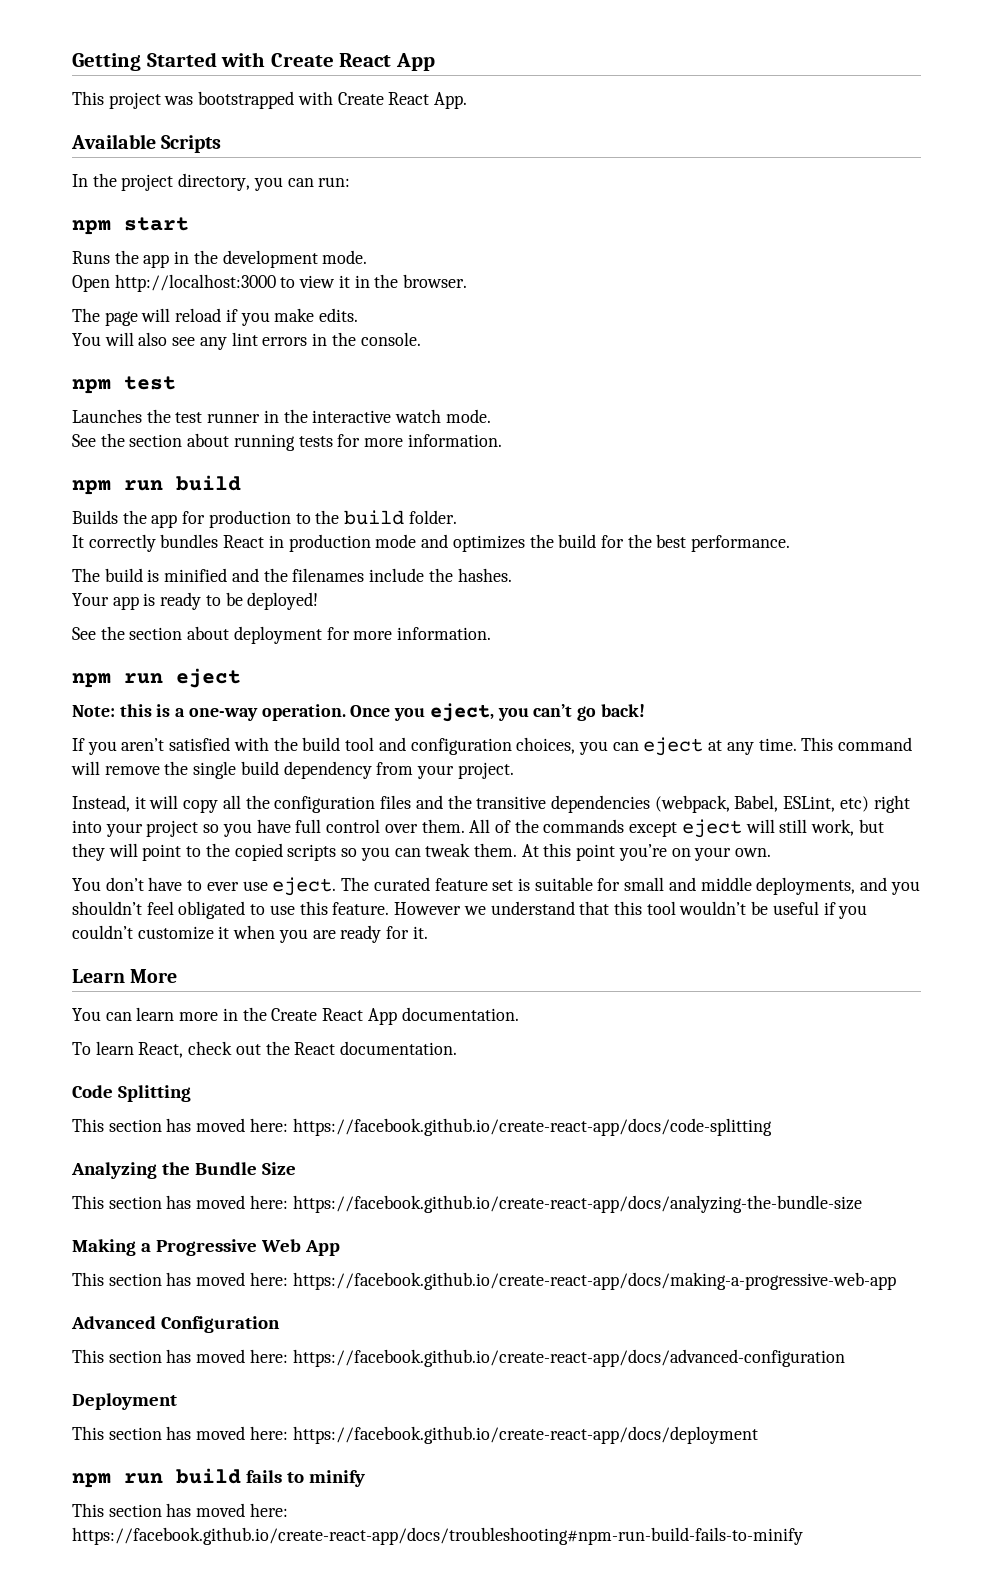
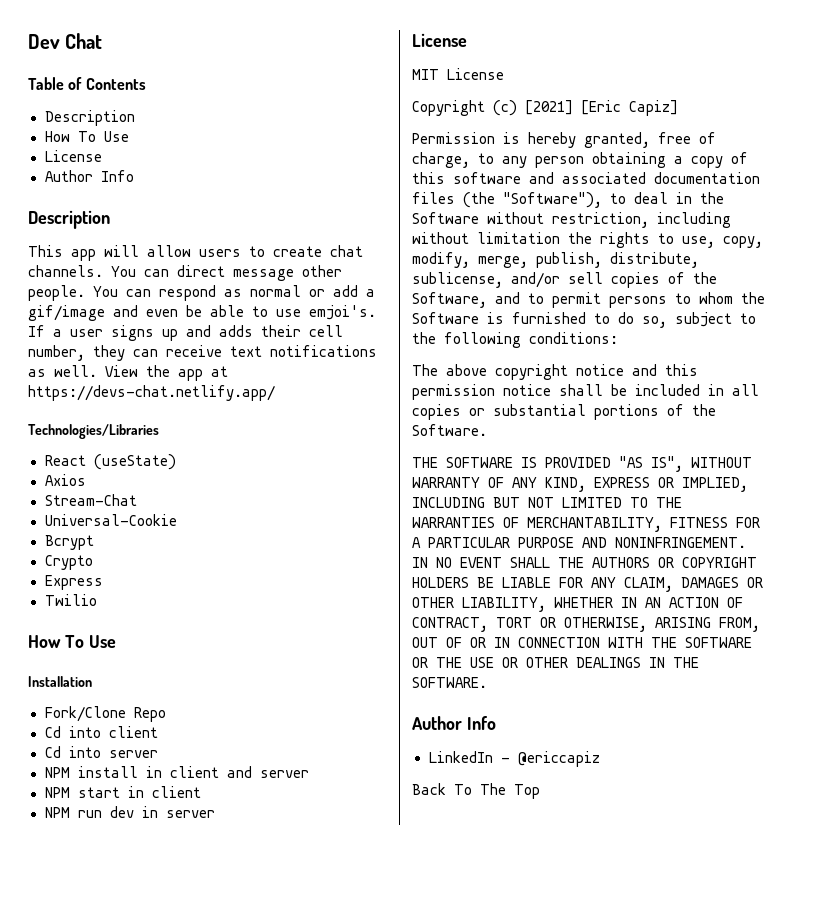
- Getting Started with Create React App
- This project was bootstrapped with Create React App.
- Available Scripts
- In the project directory, you can run:
- npm start
- Runs the app in the development mode.
- Open http://localhost:3000 to view it in the browser.
- The page will reload if you make edits.
- You will also see any lint errors in the console.
- npm test
- Launches the test runner in the interactive watch mode.
- See the section about running tests for more information.
- npm run build
- Builds the app for production to the build folder.
- It correctly bundles React in production mode and optimizes the build for the best performance.
- The build is minified and the filenames include the hashes.
- Your app is ready to be deployed!
- See the section about deployment for more information.
- npm run eject
- Note: this is a one-way operation. Once you eject, you can’t go back!
- If you aren’t satisfied with the build tool and configuration choices, you can eject at any time. This command will remove the single build dependency from your project.
- Instead, it will copy all the configuration files and the transitive dependencies (webpack, Babel, ESLint, etc) right into your project so you have full control over them. All of the commands except eject will still work, but they will point to the copied scripts so you can tweak them. At this point you’re on your own.
- You don’t have to ever use eject. The curated feature set is suitable for small and middle deployments, and you shouldn’t feel obligated to use this feature. However we understand that this tool wouldn’t be useful if you couldn’t customize it when you are ready for it.
- Learn More
- You can learn more in the Create React App documentation.
- To learn React, check out the React documentation.
- Code Splitting
- This section has moved here: https://facebook.github.io/create-react-app/docs/code-splitting
- Analyzing the Bundle Size
- This section has moved here: https://facebook.github.io/create-react-app/docs/analyzing-the-bundle-size
- Making a Progressive Web App
- This section has moved here: https://facebook.github.io/create-react-app/docs/making-a-progressive-web-app
- Advanced Configuration
- This section has moved here: https://facebook.github.io/create-react-app/docs/advanced-configuration
- Deployment
- This section has moved here: https://facebook.github.io/create-react-app/docs/deployment
- npm run build fails to minify
- This section has moved here: https://facebook.github.io/create-react-app/docs/troubleshooting#npm-run-build-fails-to-minify
+ Dev Chat
+ Table of Contents
+ Description
+ How To Use
+ License
+ Author Info
+ Description
+ This app will allow users to create chat channels. You can direct message other people. You can respond as normal or add a gif/image and even be able to use emjoi's. If a user signs up and adds their cell number, they can receive text notifications as well. View the app at https://devs-chat.netlify.app/
+ Technologies/Libraries
+ React (useState)
+ Axios
+ Stream-Chat
+ Universal-Cookie
+ Bcrypt
+ Crypto
+ Express
+ Twilio
+ How To Use
+ Installation
+ Fork/Clone Repo
+ Cd into client
+ Cd into server
+ NPM install in client and server
+ NPM start in client
+ NPM run dev in server
+ License
+ MIT License
+ Copyright (c) [2021] [Eric Capiz]
+ Permission is hereby granted, free of charge, to any person obtaining a copy of this software and associated documentation files (the "Software"), to deal in the Software without restriction, including without limitation the rights to use, copy, modify, merge, publish, distribute, sublicense, and/or sell copies of the Software, and to permit persons to whom the Software is furnished to do so, subject to the following conditions:
+ The above copyright notice and this permission notice shall be included in all copies or substantial portions of the Software.
+ THE SOFTWARE IS PROVIDED "AS IS", WITHOUT WARRANTY OF ANY KIND, EXPRESS OR IMPLIED, INCLUDING BUT NOT LIMITED TO THE WARRANTIES OF MERCHANTABILITY, FITNESS FOR A PARTICULAR PURPOSE AND NONINFRINGEMENT. IN NO EVENT SHALL THE AUTHORS OR COPYRIGHT HOLDERS BE LIABLE FOR ANY CLAIM, DAMAGES OR OTHER LIABILITY, WHETHER IN AN ACTION OF CONTRACT, TORT OR OTHERWISE, ARISING FROM, OUT OF OR IN CONNECTION WITH THE SOFTWARE OR THE USE OR OTHER DEALINGS IN THE SOFTWARE.
+ Author Info
+ LinkedIn - @ericcapiz
+ Back To The Top

